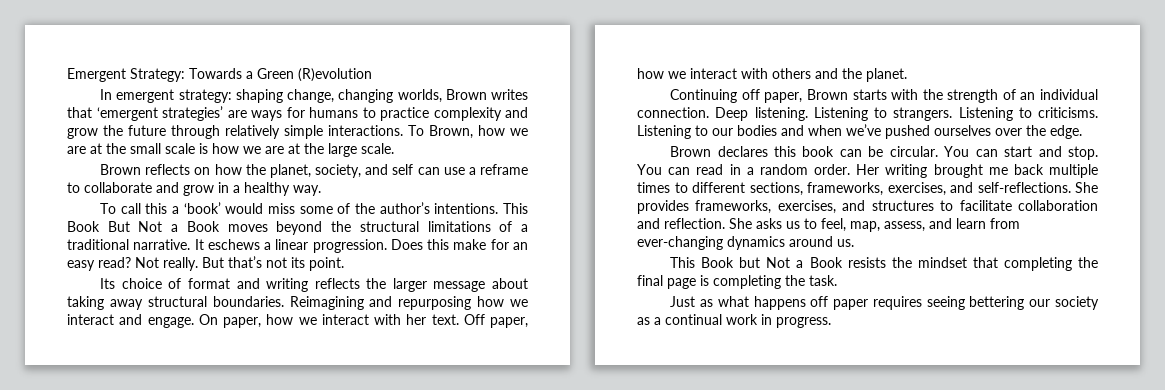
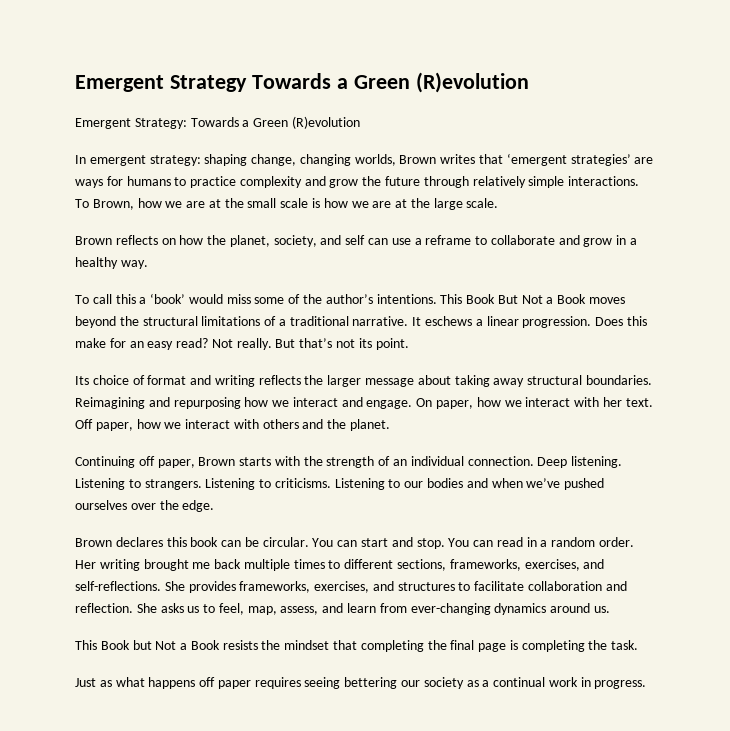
+ Emergent Strategy Towards a Green (R)evolution

